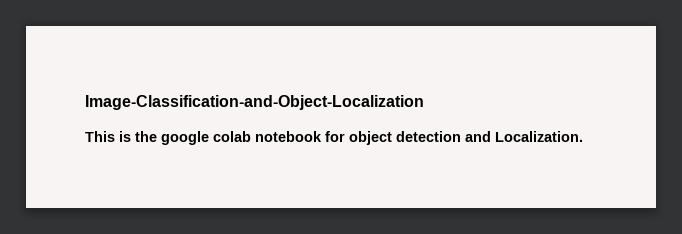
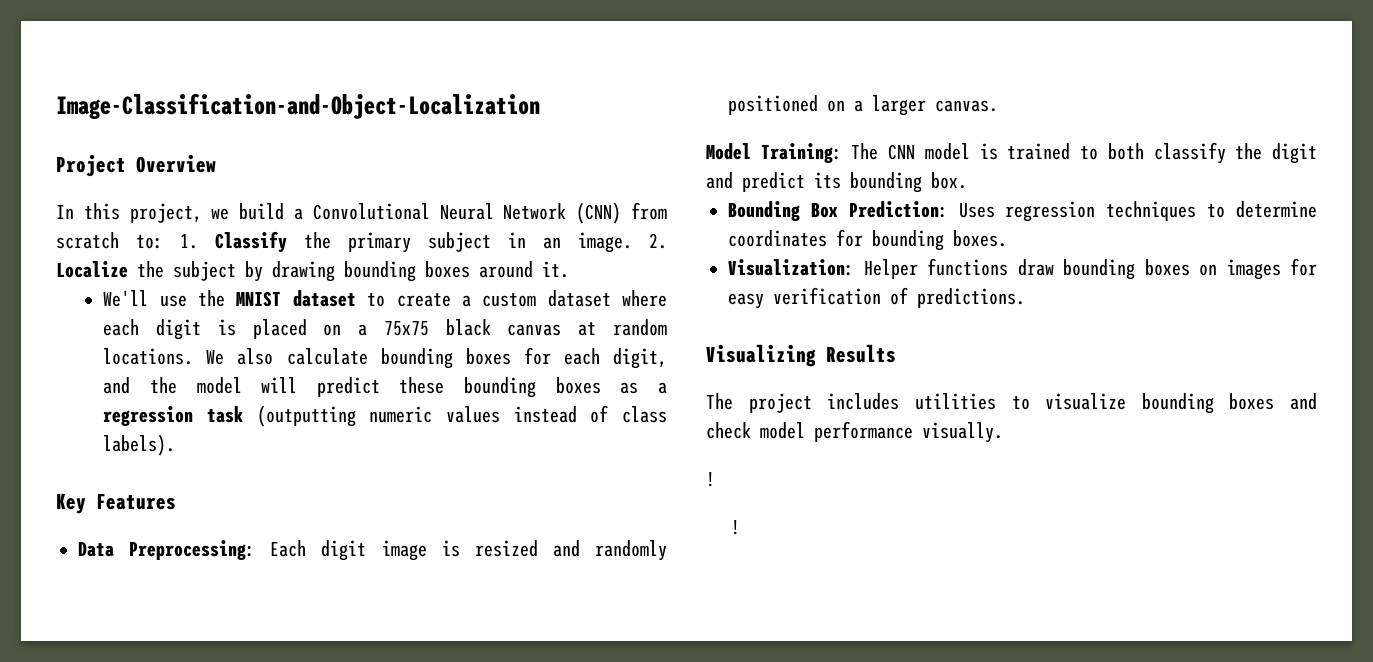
- This is the google colab notebook for object detection and Localization.
+ Project Overview
+ In this project, we build a Convolutional Neural Network (CNN) from scratch to: 1. Classify the primary subject in an image. 2. Localize the subject by drawing bounding boxes around it.
+ We'll use the MNIST dataset to create a custom dataset where each digit is placed on a 75x75 black canvas at random locations. We also calculate bounding boxes for each digit, and the model will predict these bounding boxes as a regression task (outputting numeric values instead of class labels).
+ Key Features
+ Data Preprocessing: Each digit image is resized and randomly positioned on a larger canvas.
+ Model Training: The CNN model is trained to both classify the digit and predict its bounding box.
+ Bounding Box Prediction: Uses regression techniques to determine coordinates for bounding boxes.
+ Visualization: Helper functions draw bounding boxes on images for easy verification of predictions.
+ Visualizing Results
+ The project includes utilities to visualize bounding boxes and check model performance visually.
+ !
+ !

